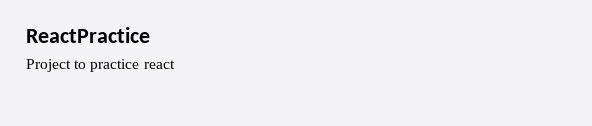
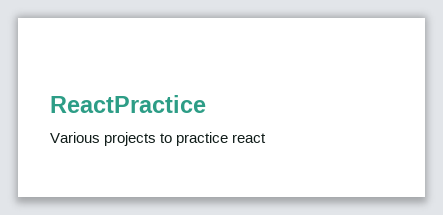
- Project to practice react
+ Various projects to practice react

